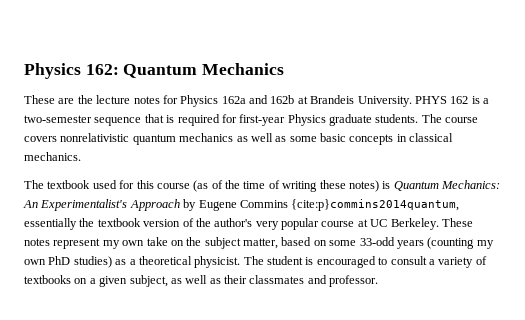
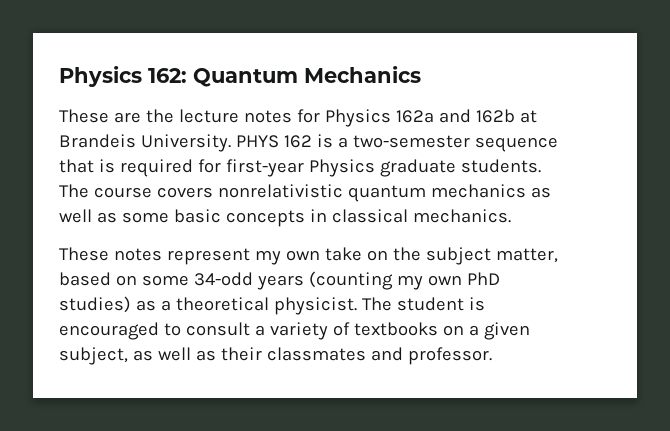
- The textbook used for this course (as of the time of writing these notes) is Quantum Mechanics: An Experimentalist's Approach by Eugene Commins {cite:p}commins2014quantum, essentially the textbook version of the author's very popular course at UC Berkeley. These notes represent my own take on the subject matter, based on some 33-odd years (counting my own PhD studies) as a theoretical physicist.
+ These notes represent my own take on the subject matter, based on some 34-odd years (counting my own PhD studies) as a theoretical physicist.

